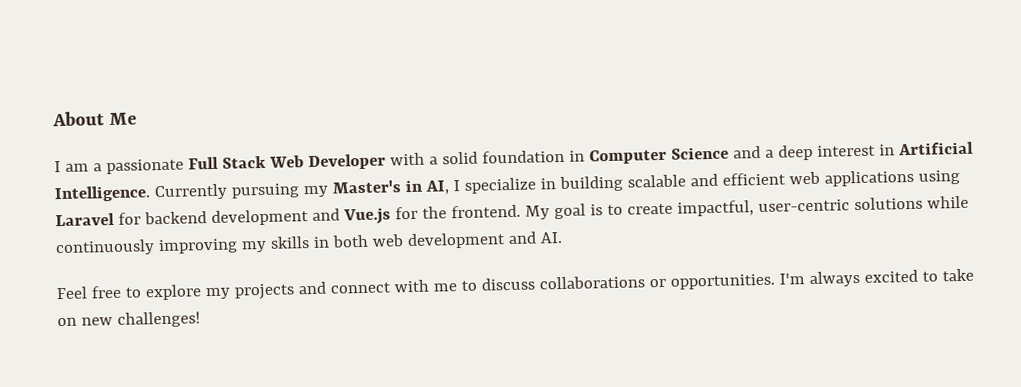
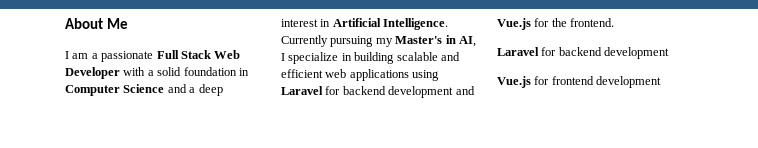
- Currently pursuing my Master's in AI, I specialize in building scalable and efficient web applications using Laravel for backend development and Vue.js for the frontend. My goal is to create impactful, user-centric solutions while continuously improving my skills in both web development and AI.
- Feel free to explore my projects and connect with me to discuss collaborations or opportunities. I'm always excited to take on new challenges!
+ Currently pursuing my Master's in AI, I specialize in building scalable and efficient web applications using Laravel for backend development and Vue.js for the frontend.
+ Laravel for backend development
+ Vue.js for frontend development

